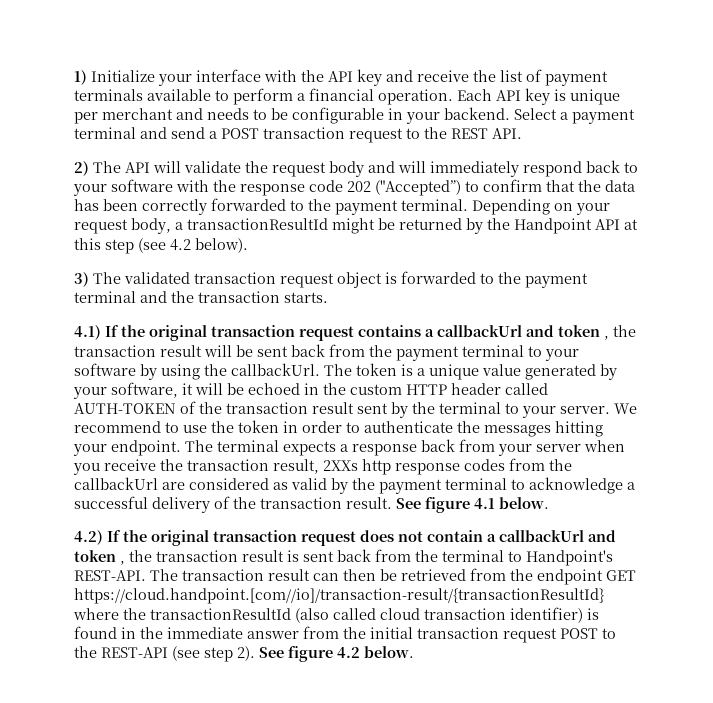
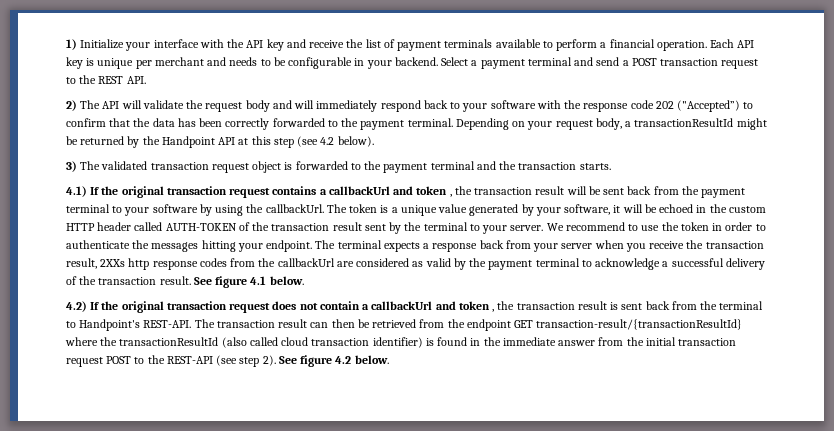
- The transaction result can then be retrieved from the endpoint GET https://cloud.handpoint.[com//io]/transaction-result/{transactionResultId} where the transactionResultId (also called cloud transaction identifier) is found in the immediate answer from the initial transaction request POST to the REST-API (see step 2).
+ The transaction result can then be retrieved from the endpoint GET transaction-result/{transactionResultId} where the transactionResultId (also called cloud transaction identifier) is found in the immediate answer from the initial transaction request POST to the REST-API (see step 2).

